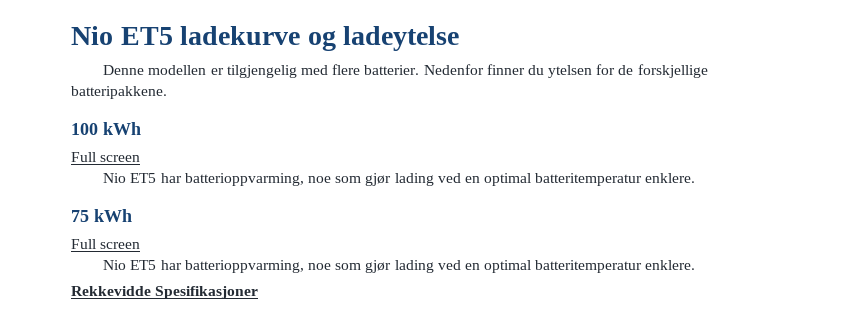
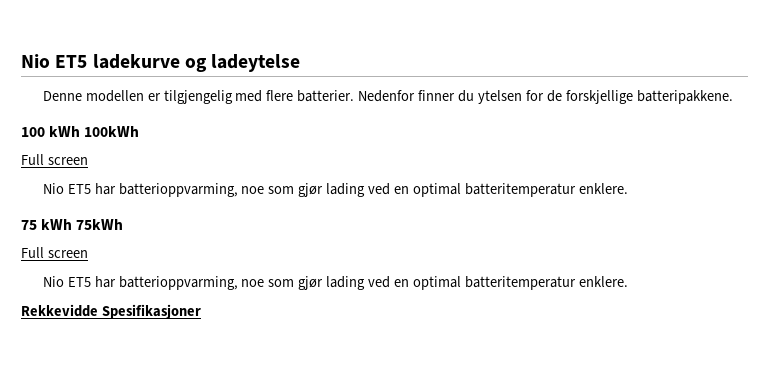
- 100 kWh
+ 100 kWh 100kWh
- 75 kWh
+ 75 kWh 75kWh

